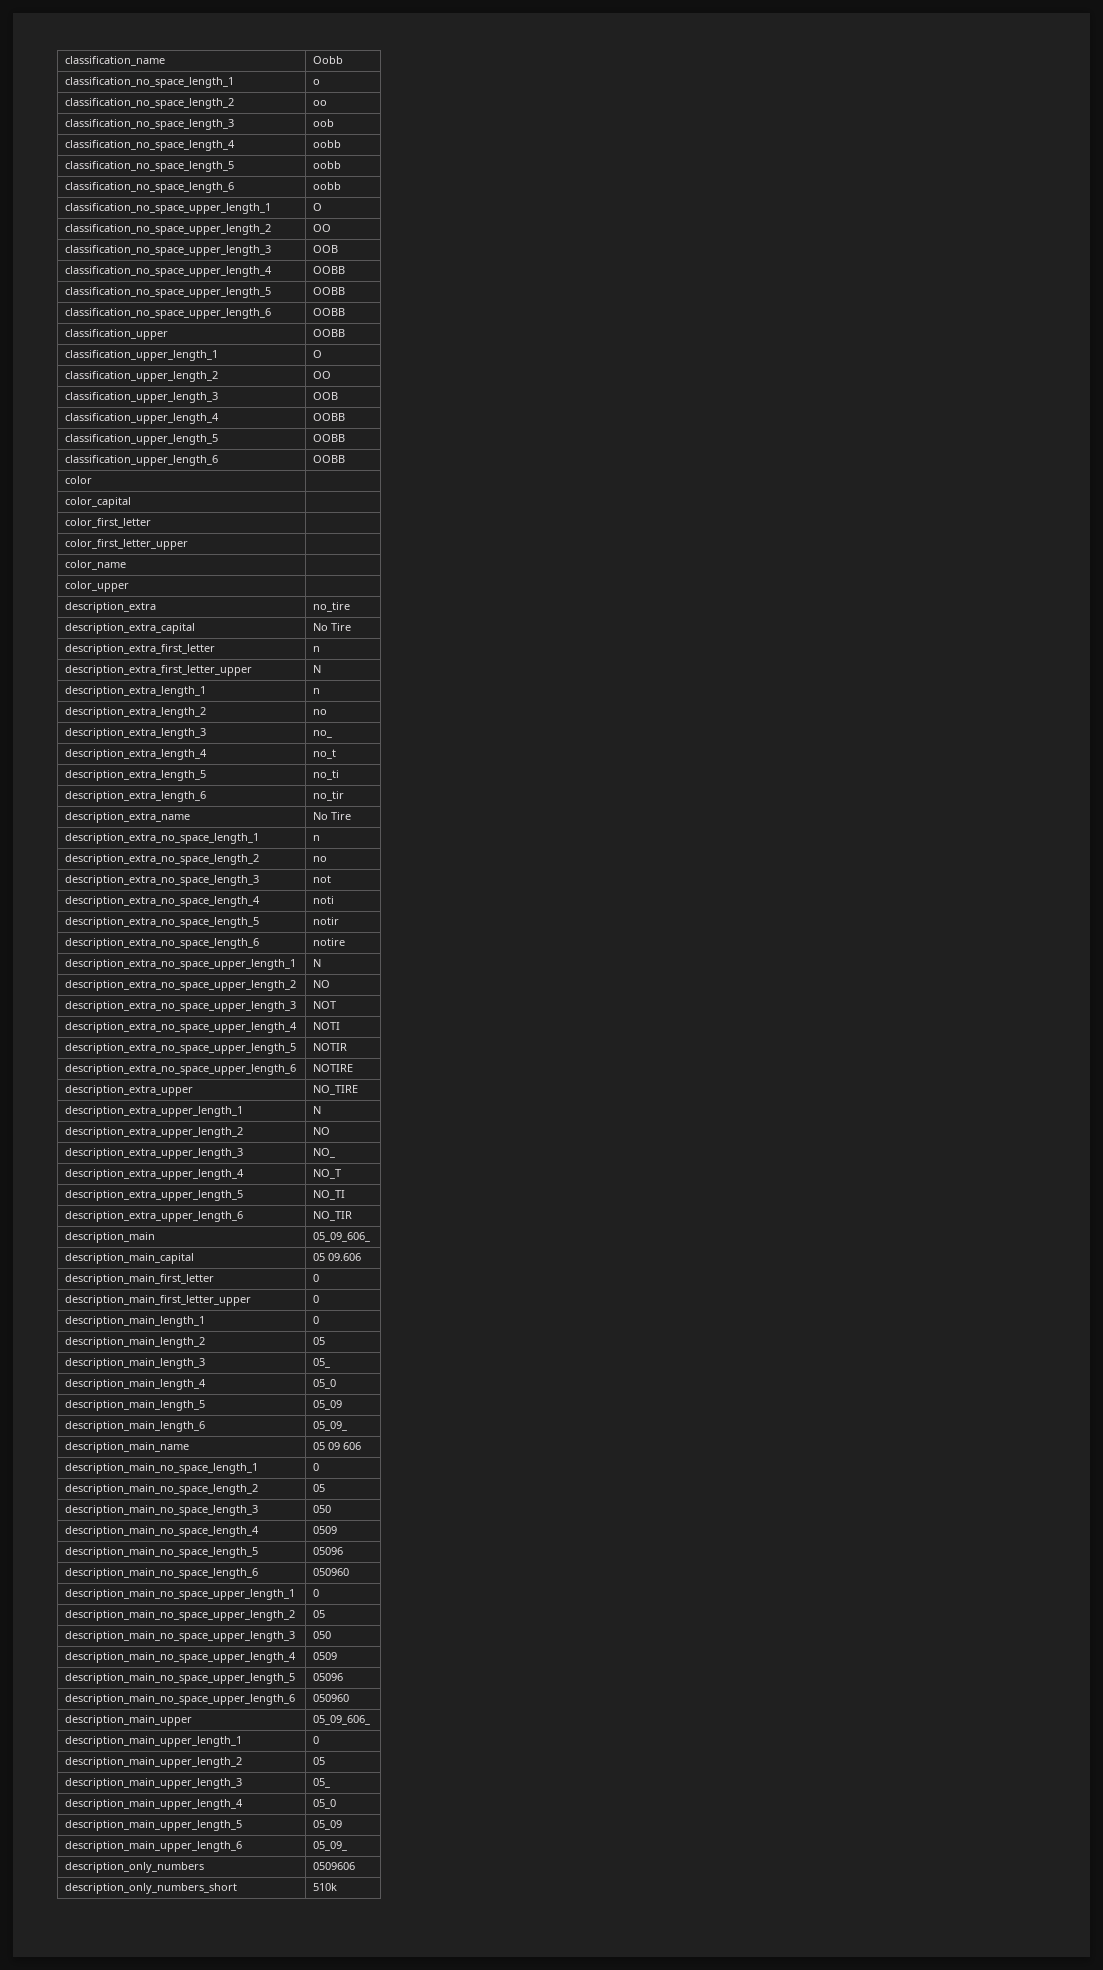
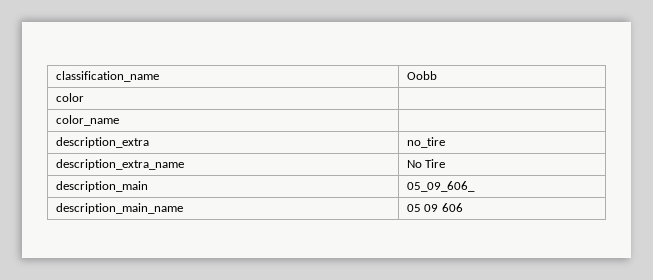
- classification_no_space_length_1 | o
- classification_no_space_length_2 | oo
- classification_no_space_length_3 | oob
- classification_no_space_length_4 | oobb
- classification_no_space_length_5 | oobb
- classification_no_space_length_6 | oobb
- classification_no_space_upper_length_1 | O
- classification_no_space_upper_length_2 | OO
- classification_no_space_upper_length_3 | OOB
- classification_no_space_upper_length_4 | OOBB
- classification_no_space_upper_length_5 | OOBB
- classification_no_space_upper_length_6 | OOBB
- classification_upper | OOBB
- classification_upper_length_1 | O
- classification_upper_length_2 | OO
- classification_upper_length_3 | OOB
- classification_upper_length_4 | OOBB
- classification_upper_length_5 | OOBB
- classification_upper_length_6 | OOBB
  color |
- color_capital |
- color_first_letter |
- color_first_letter_upper |
- color_upper |
- description_extra_capital | No Tire
- description_extra_first_letter | n
- description_extra_first_letter_upper | N
- description_extra_length_1 | n
- description_extra_length_2 | no
- description_extra_length_3 | no_
- description_extra_length_4 | no_t
- description_extra_length_5 | no_ti
- description_extra_length_6 | no_tir
  description_extra_name | No Tire
- description_extra_no_space_length_1 | n
- description_extra_no_space_length_2 | no
- description_extra_no_space_length_3 | not
- description_extra_no_space_length_4 | noti
- description_extra_no_space_length_5 | notir
- description_extra_no_space_length_6 | notire
- description_extra_no_space_upper_length_1 | N
- description_extra_no_space_upper_length_2 | NO
- description_extra_no_space_upper_length_3 | NOT
- description_extra_no_space_upper_length_4 | NOTI
- description_extra_no_space_upper_length_5 | NOTIR
- description_extra_no_space_upper_length_6 | NOTIRE
- description_extra_upper | NO_TIRE
- description_extra_upper_length_1 | N
- description_extra_upper_length_2 | NO
- description_extra_upper_length_3 | NO_
- description_extra_upper_length_4 | NO_T
- description_extra_upper_length_5 | NO_TI
- description_extra_upper_length_6 | NO_TIR
  description_main | 05_09_606_
- description_main_capital | 05 09.606
- description_main_first_letter | 0
- description_main_first_letter_upper | 0
- description_main_length_1 | 0
- description_main_length_2 | 05
- description_main_length_3 | 05_
- description_main_length_4 | 05_0
- description_main_length_5 | 05_09
- description_main_length_6 | 05_09_
  description_main_name | 05 09 606
- description_main_no_space_length_1 | 0
- description_main_no_space_length_2 | 05
- description_main_no_space_length_3 | 050
- description_main_no_space_length_4 | 0509
- description_main_no_space_length_5 | 05096
- description_main_no_space_length_6 | 050960
- description_main_no_space_upper_length_1 | 0
- description_main_no_space_upper_length_2 | 05
- description_main_no_space_upper_length_3 | 050
- description_main_no_space_upper_length_4 | 0509
- description_main_no_space_upper_length_5 | 05096
- description_main_no_space_upper_length_6 | 050960
- description_main_upper | 05_09_606_
- description_main_upper_length_1 | 0
- description_main_upper_length_2 | 05
- description_main_upper_length_3 | 05_
- description_main_upper_length_4 | 05_0
- description_main_upper_length_5 | 05_09
- description_main_upper_length_6 | 05_09_
- description_only_numbers | 0509606
- description_only_numbers_short | 510k

